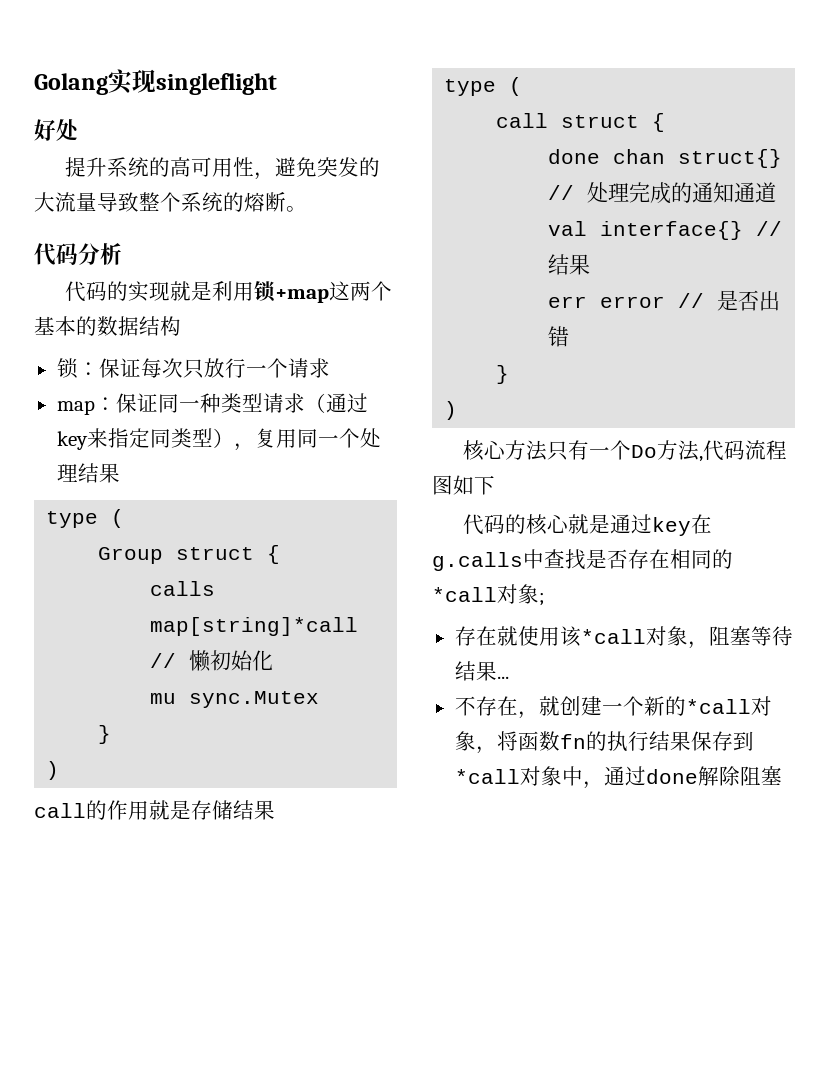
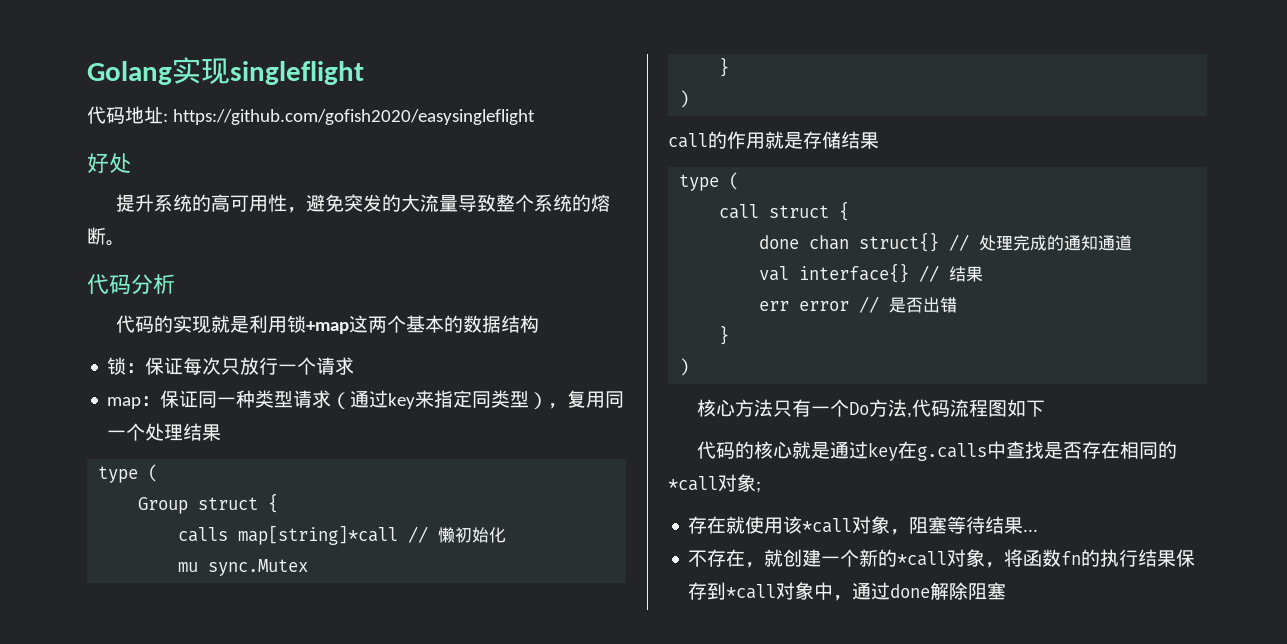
+ 代码地址: https://github.com/gofish2020/easysingleflight

